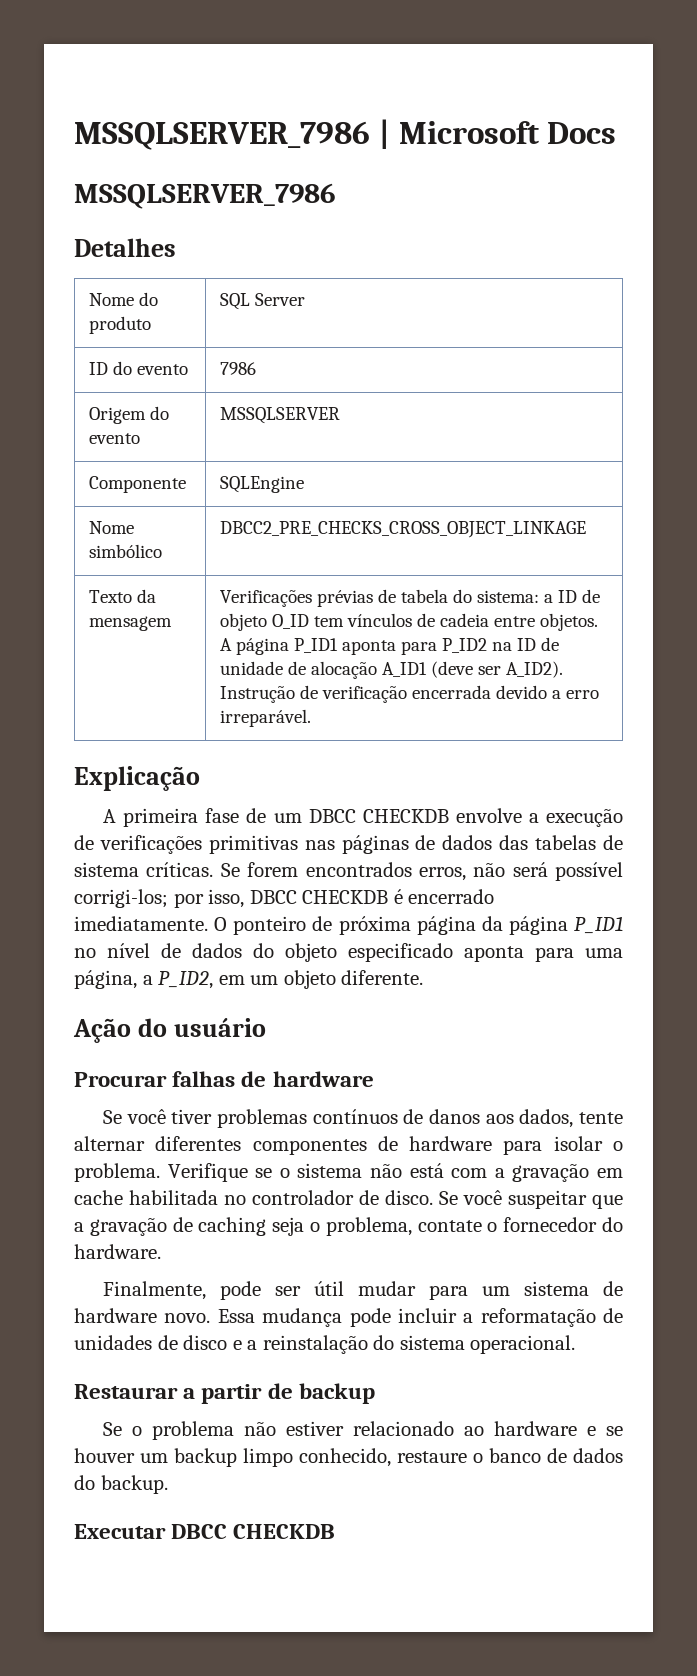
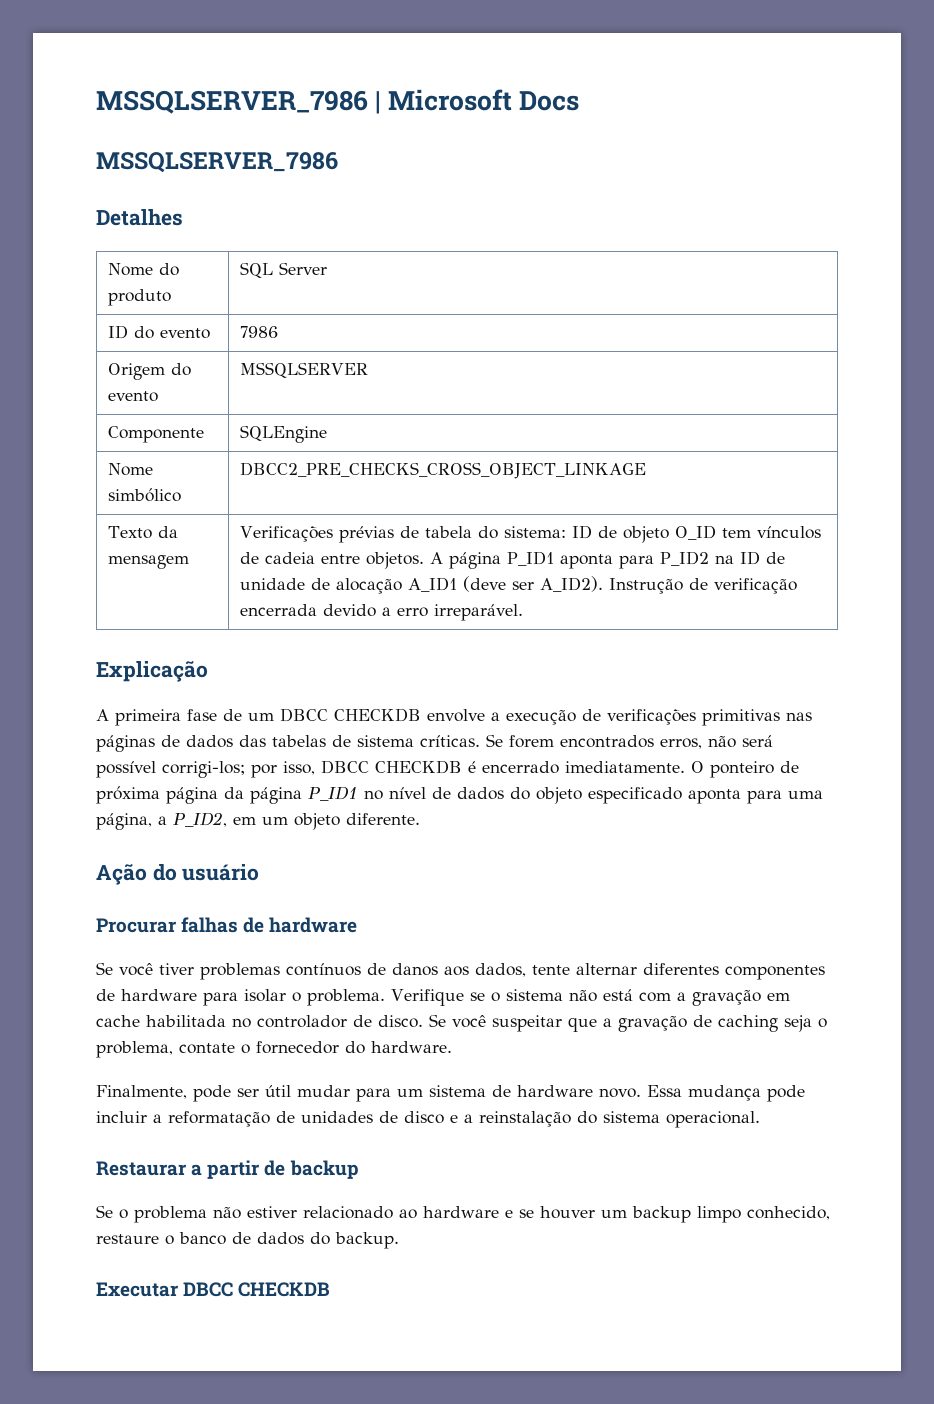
- Verificações prévias de tabela do sistema: a ID de objeto O_ID tem vínculos de cadeia entre objetos.
+ Verificações prévias de tabela do sistema: ID de objeto O_ID tem vínculos de cadeia entre objetos.

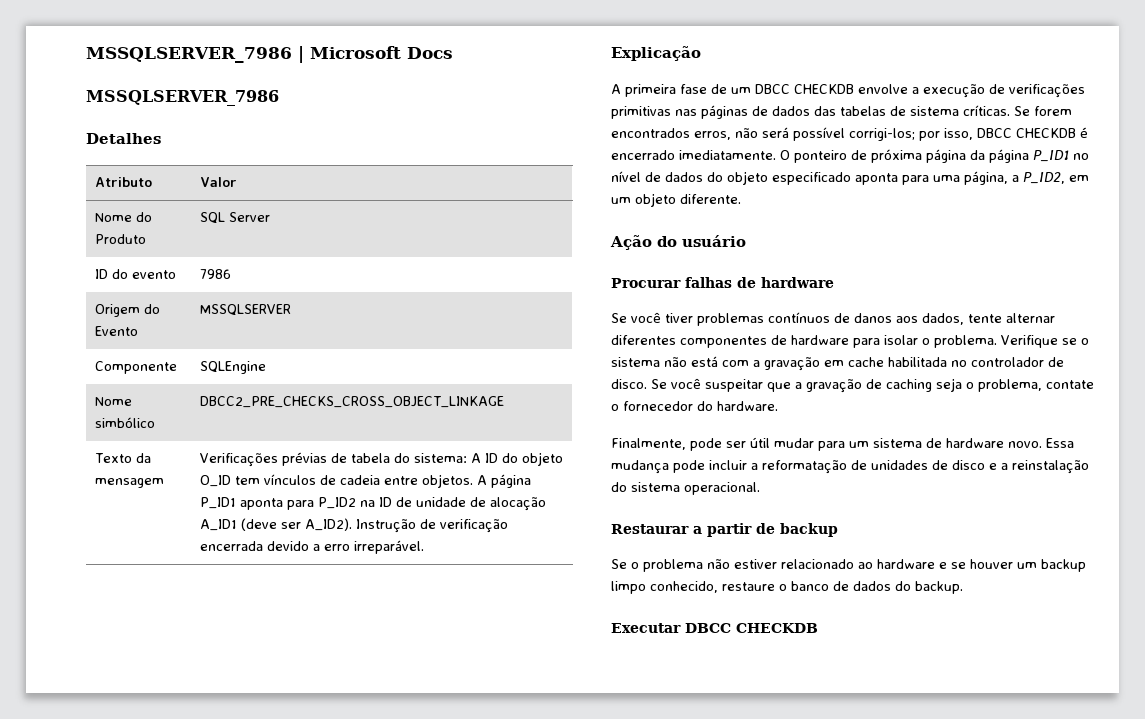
+ Atributo | Valor
- Nome do produto | SQL Server
+ Nome do Produto | SQL Server
- Origem do evento | MSSQLSERVER
+ Origem do Evento | MSSQLSERVER
- Verificações prévias de tabela do sistema: ID de objeto O_ID tem vínculos de cadeia entre objetos.
+ Verificações prévias de tabela do sistema: A ID do objeto O_ID tem vínculos de cadeia entre objetos.

